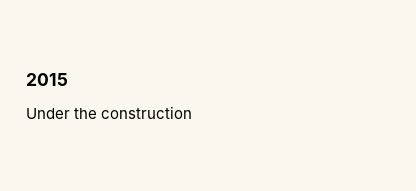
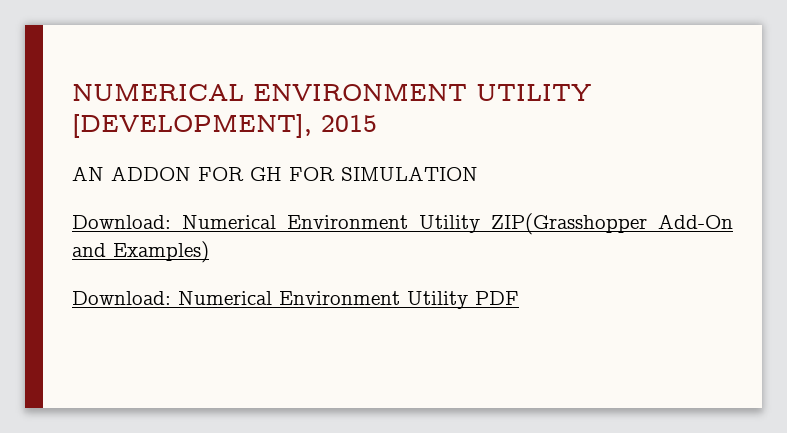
- 2015
- Under the construction
+ NUMERICAL ENVIRONMENT UTILITY [DEVELOPMENT], 2015
+ AN ADDON FOR GH FOR SIMULATION
+ Download: Numerical Environment Utility ZIP(Grasshopper Add-On and Examples)
+ Download: Numerical Environment Utility PDF

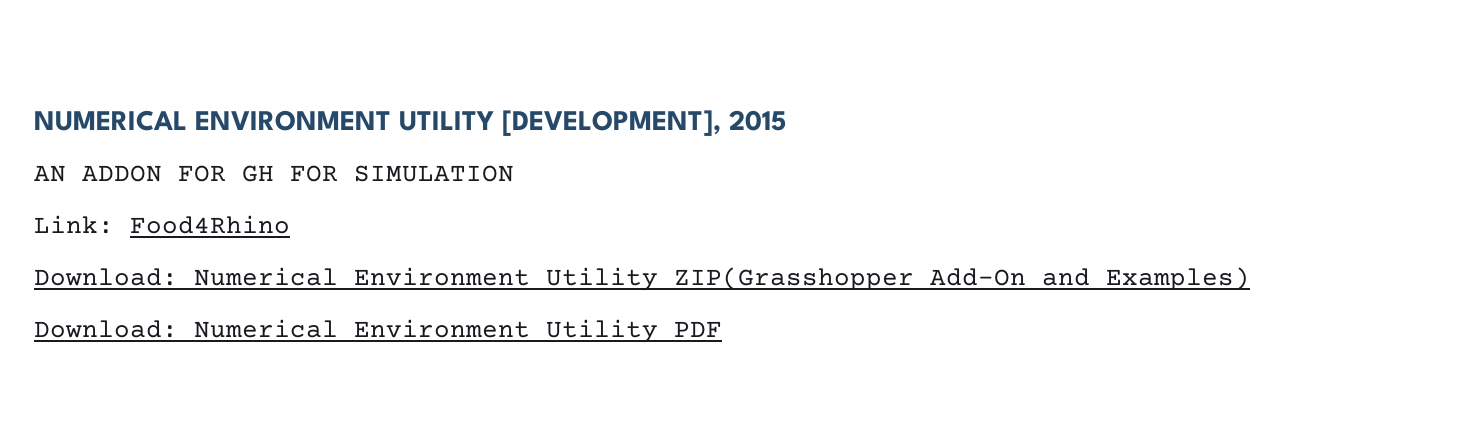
+ Link: Food4Rhino

